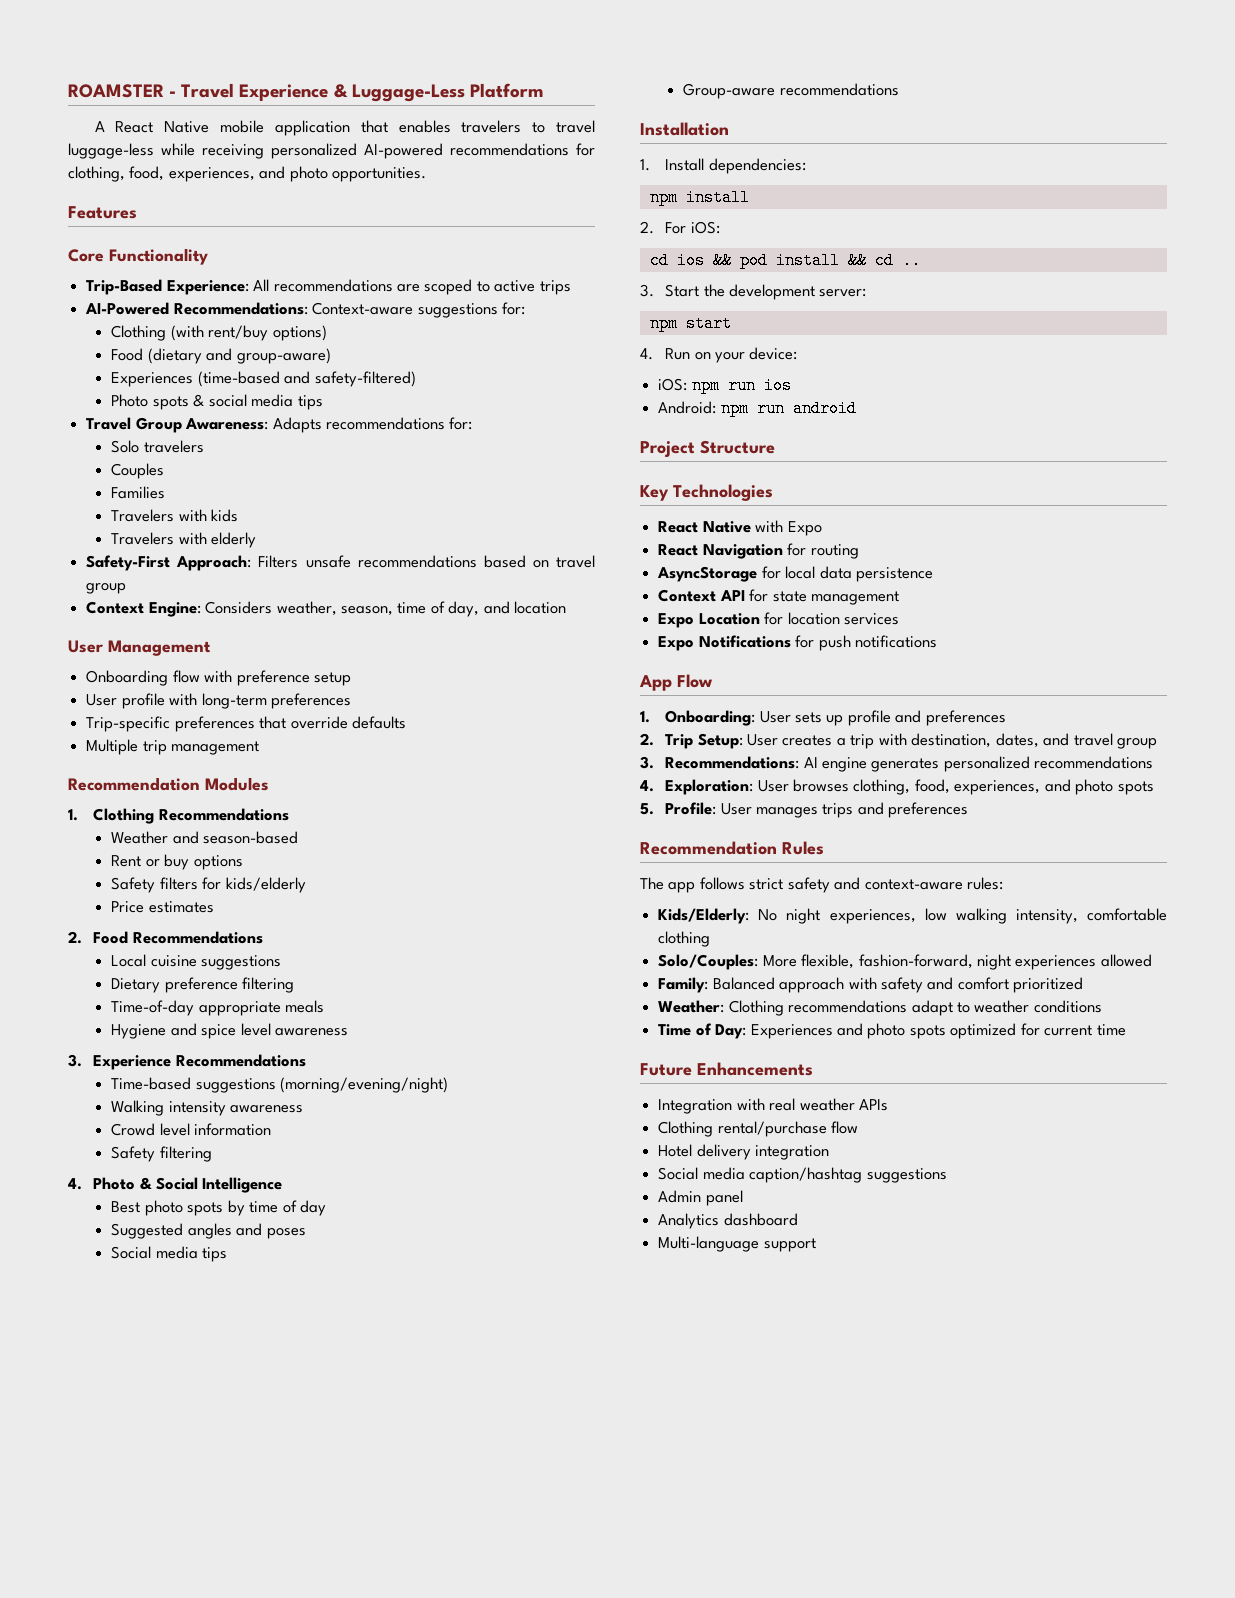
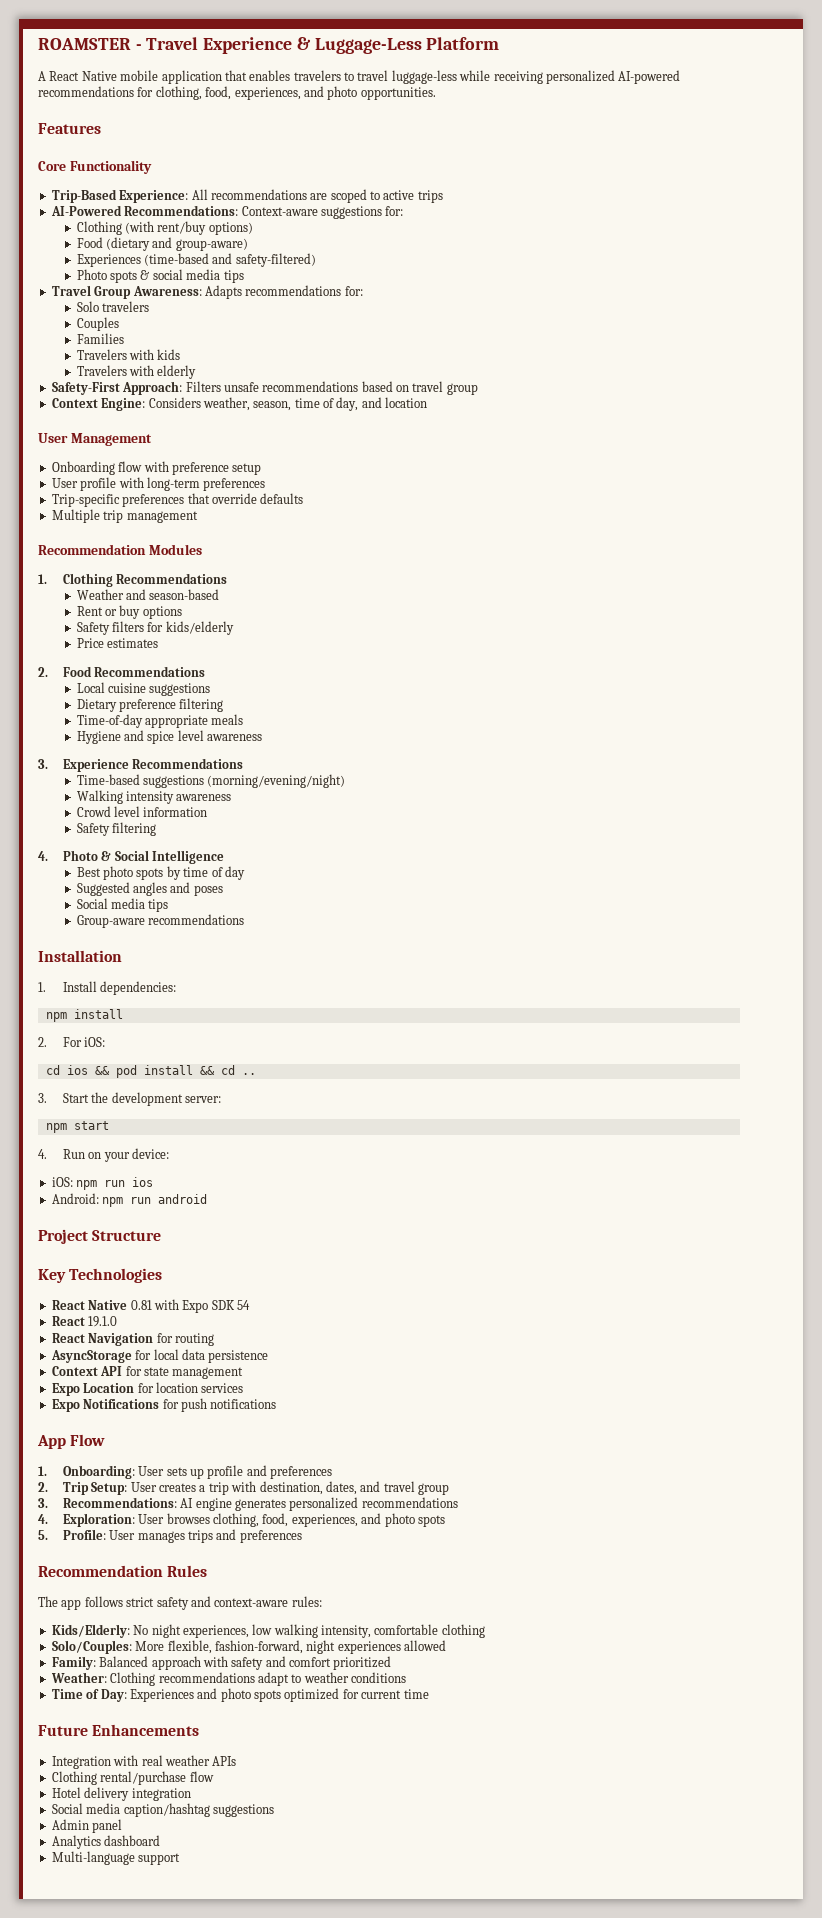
- React Native with Expo
+ React Native 0.81 with Expo SDK 54
+ React 19.1.0

